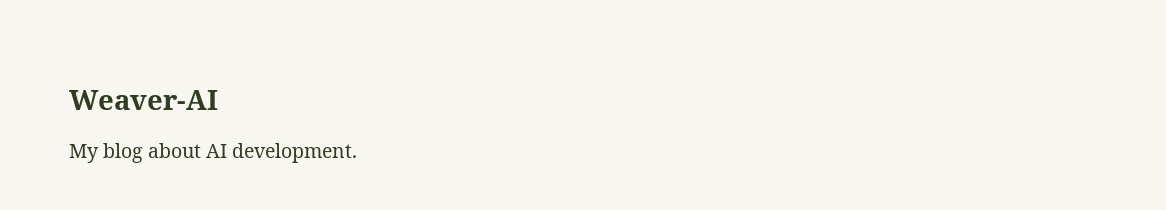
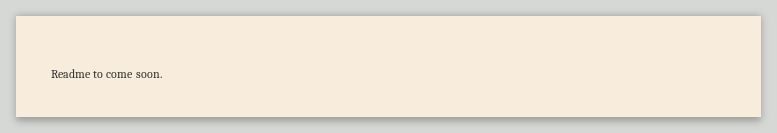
- Weaver-AI
- My blog about AI development.
+ Readme to come soon.

